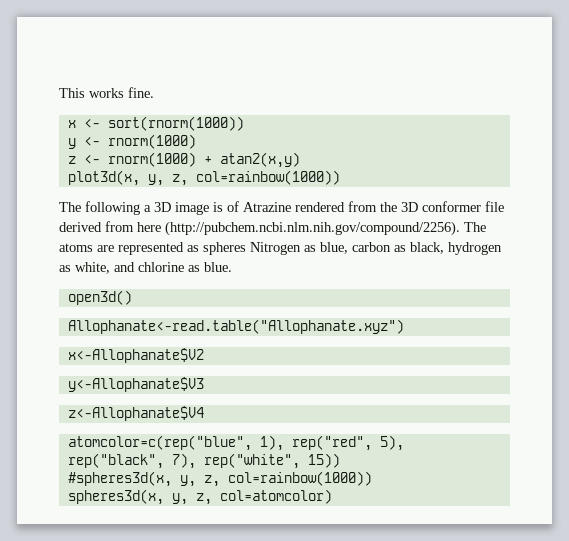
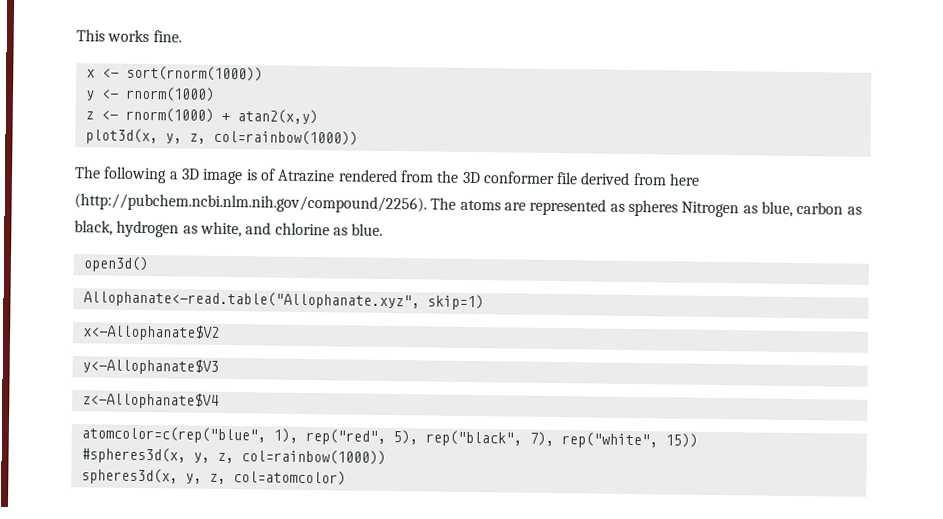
- Allophanate<-read.table("Allophanate.xyz")
+ Allophanate<-read.table("Allophanate.xyz", skip=1)

